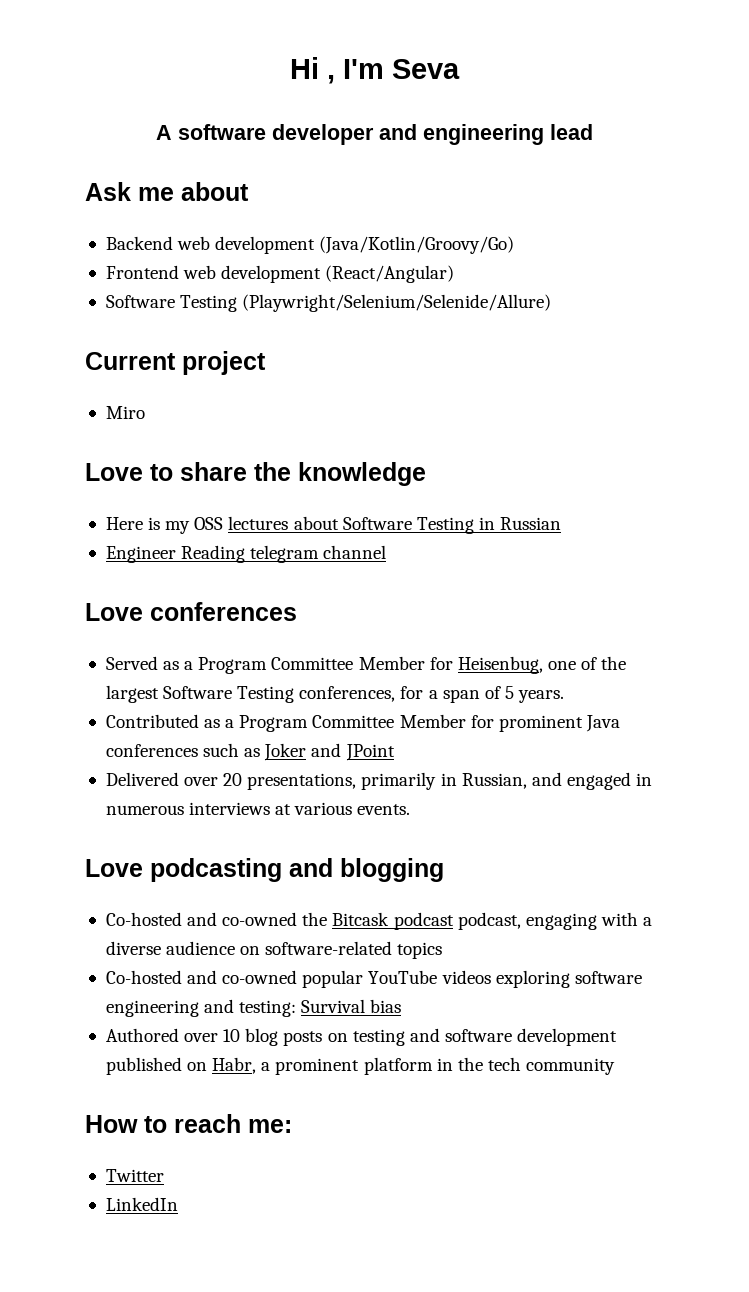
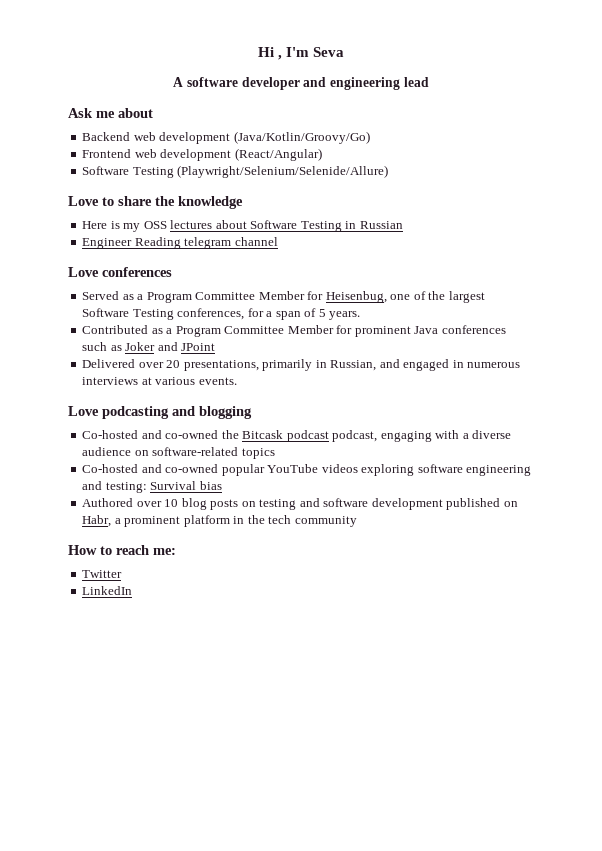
- Current project
- Miro

